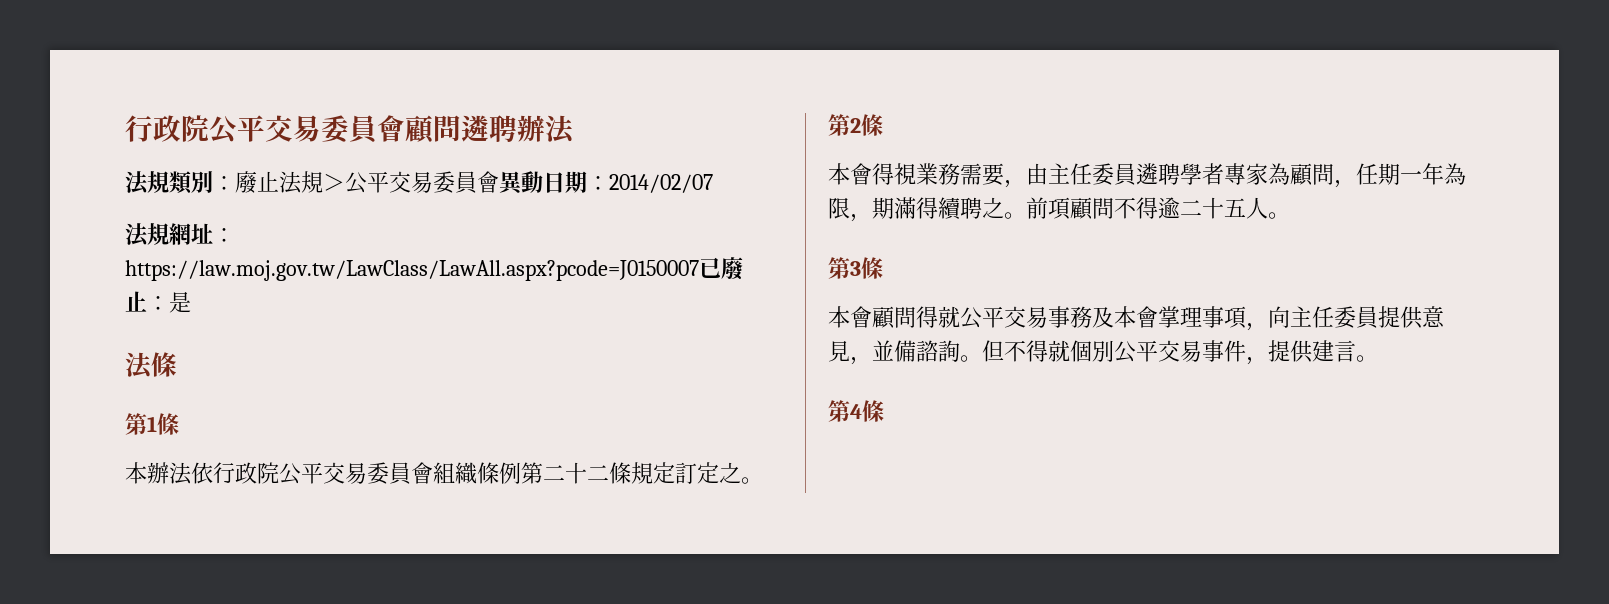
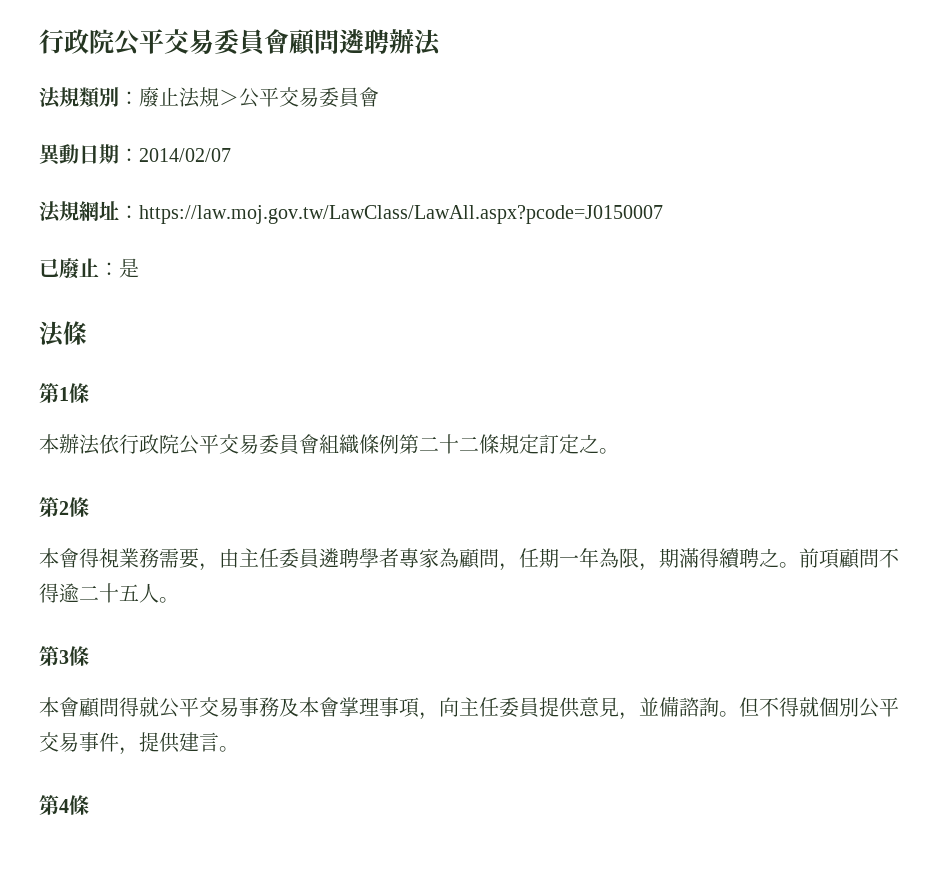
- 法規類別：廢止法規＞公平交易委員會異動日期：2014/02/07
+ 法規類別：廢止法規＞公平交易委員會
+ 異動日期：2014/02/07
- 法規網址：https://law.moj.gov.tw/LawClass/LawAll.aspx?pcode=J0150007已廢止：是
+ 法規網址：https://law.moj.gov.tw/LawClass/LawAll.aspx?pcode=J0150007
+ 已廢止：是

